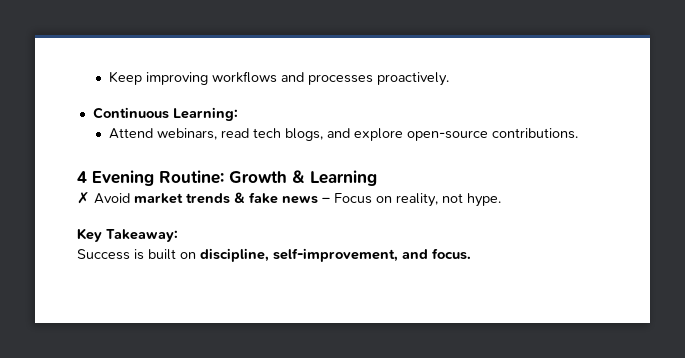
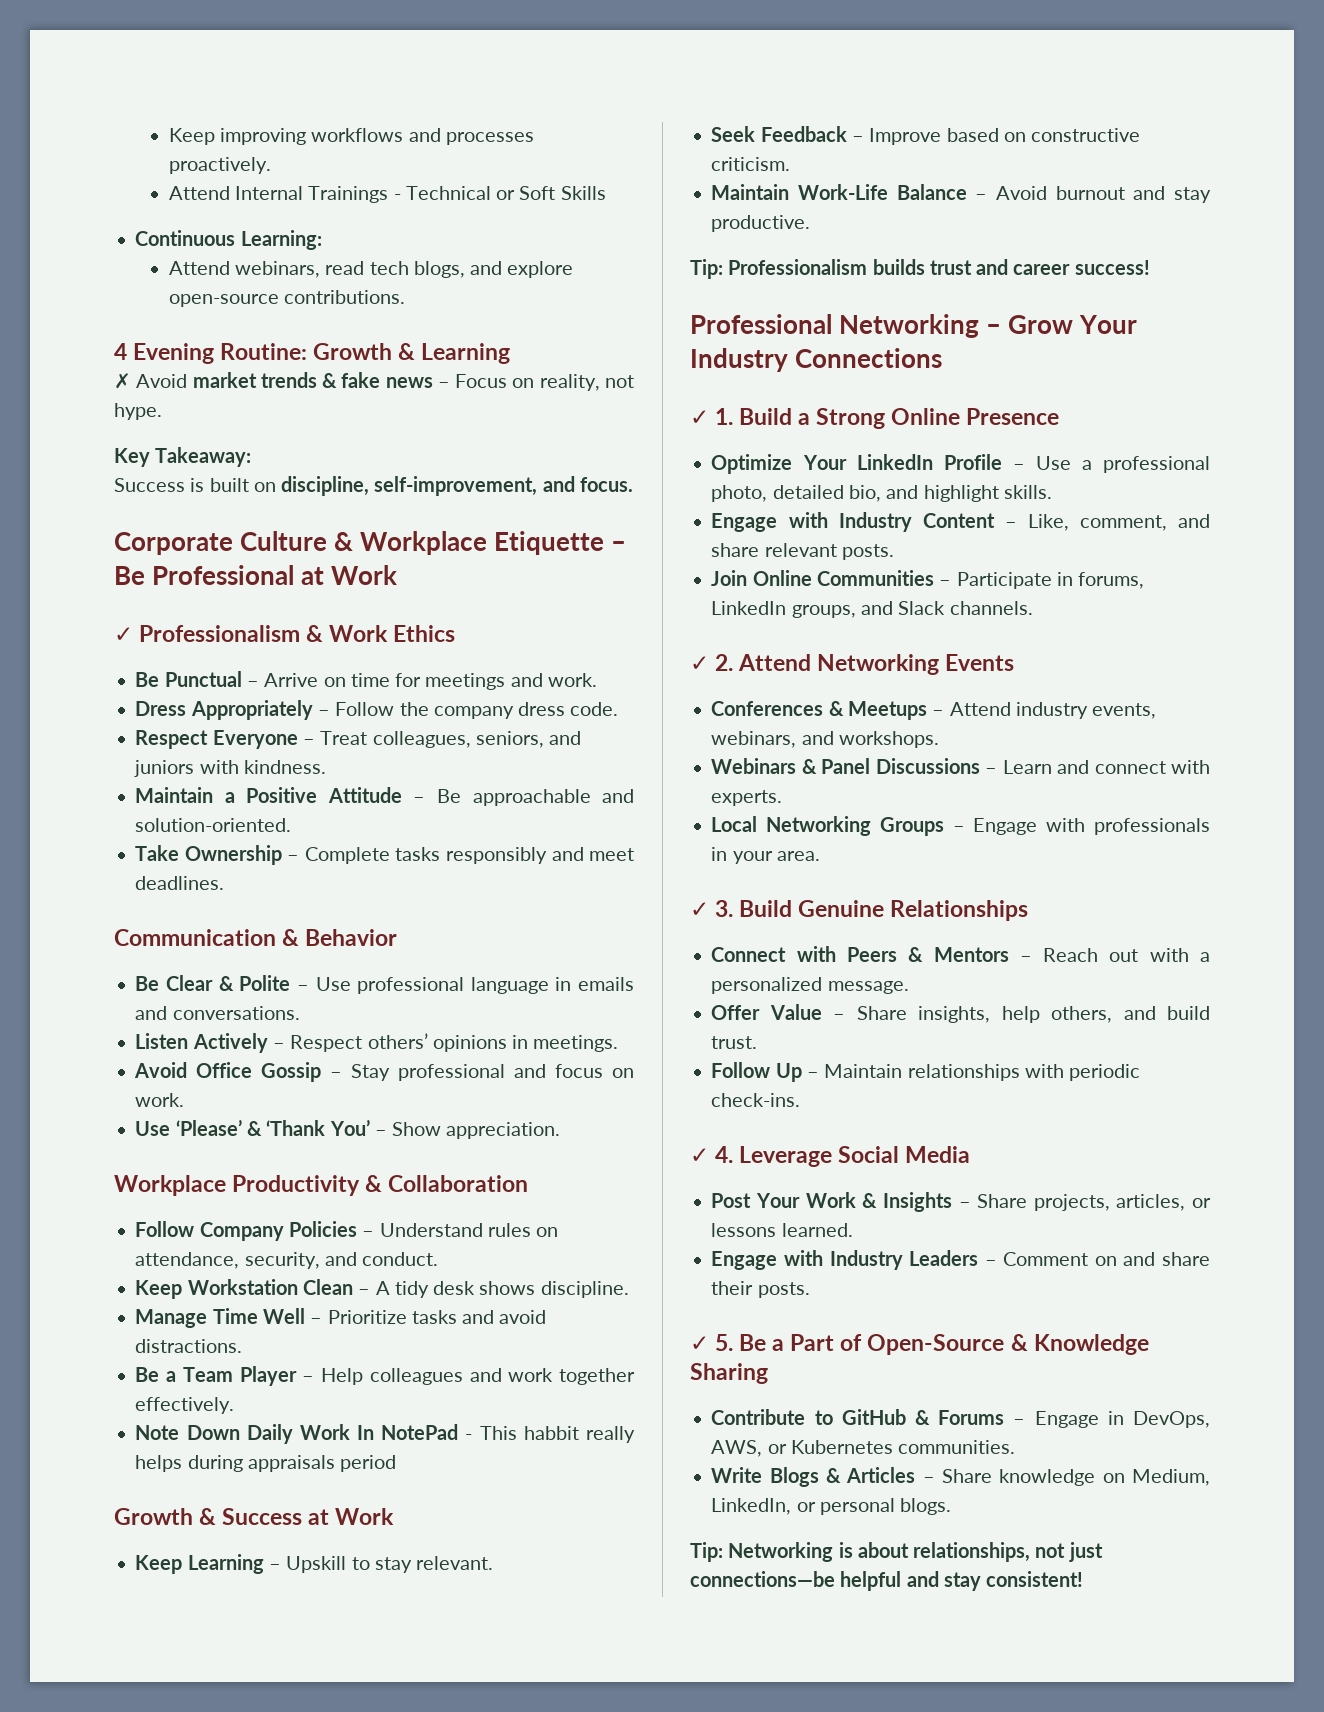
+ Attend Internal Trainings - Technical or Soft Skills
+ Corporate Culture & Workplace Etiquette – Be Professional at Work
+ ✓ Professionalism & Work Ethics
+ Be Punctual – Arrive on time for meetings and work.
+ Dress Appropriately – Follow the company dress code.
+ Respect Everyone – Treat colleagues, seniors, and juniors with kindness.
+ Maintain a Positive Attitude – Be approachable and solution-oriented.
+ Take Ownership – Complete tasks responsibly and meet deadlines.
+ Communication & Behavior
+ Be Clear & Polite – Use professional language in emails and conversations.
+ Listen Actively – Respect others’ opinions in meetings.
+ Avoid Office Gossip – Stay professional and focus on work.
+ Use ‘Please’ & ‘Thank You’ – Show appreciation.
+ Workplace Productivity & Collaboration
+ Follow Company Policies – Understand rules on attendance, security, and conduct.
+ Keep Workstation Clean – A tidy desk shows discipline.
+ Manage Time Well – Prioritize tasks and avoid distractions.
+ Be a Team Player – Help colleagues and work together effectively.
+ Note Down Daily Work In NotePad - This habbit really helps during appraisals period
+ Growth & Success at Work
+ Keep Learning – Upskill to stay relevant.
+ Seek Feedback – Improve based on constructive criticism.
+ Maintain Work-Life Balance – Avoid burnout and stay productive.
+ Tip: Professionalism builds trust and career success!
+ Professional Networking – Grow Your Industry Connections
+ ✓ 1. Build a Strong Online Presence
+ Optimize Your LinkedIn Profile – Use a professional photo, detailed bio, and highlight skills.
+ Engage with Industry Content – Like, comment, and share relevant posts.
+ Join Online Communities – Participate in forums, LinkedIn groups, and Slack channels.
+ ✓ 2. Attend Networking Events
+ Conferences & Meetups – Attend industry events, webinars, and workshops.
+ Webinars & Panel Discussions – Learn and connect with experts.
+ Local Networking Groups – Engage with professionals in your area.
+ ✓ 3. Build Genuine Relationships
+ Connect with Peers & Mentors – Reach out with a personalized message.
+ Offer Value – Share insights, help others, and build trust.
+ Follow Up – Maintain relationships with periodic check-ins.
+ ✓ 4. Leverage Social Media
+ Post Your Work & Insights – Share projects, articles, or lessons learned.
+ Engage with Industry Leaders – Comment on and share their posts.
+ ✓ 5. Be a Part of Open-Source & Knowledge Sharing
+ Contribute to GitHub & Forums – Engage in DevOps, AWS, or Kubernetes communities.
+ Write Blogs & Articles – Share knowledge on Medium, LinkedIn, or personal blogs.
+ Tip: Networking is about relationships, not just connections—be helpful and stay consistent!

